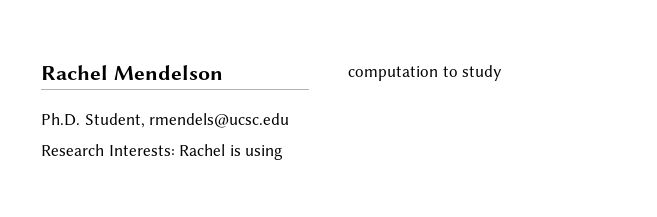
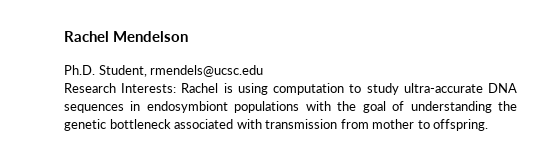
- Research Interests: Rachel is using computation to study
+ Research Interests: Rachel is using computation to study ultra-accurate DNA sequences in endosymbiont populations with the goal of understanding the genetic bottleneck associated with transmission from mother to offspring.

